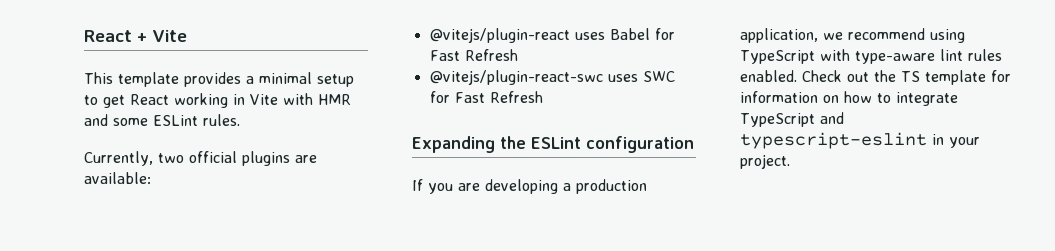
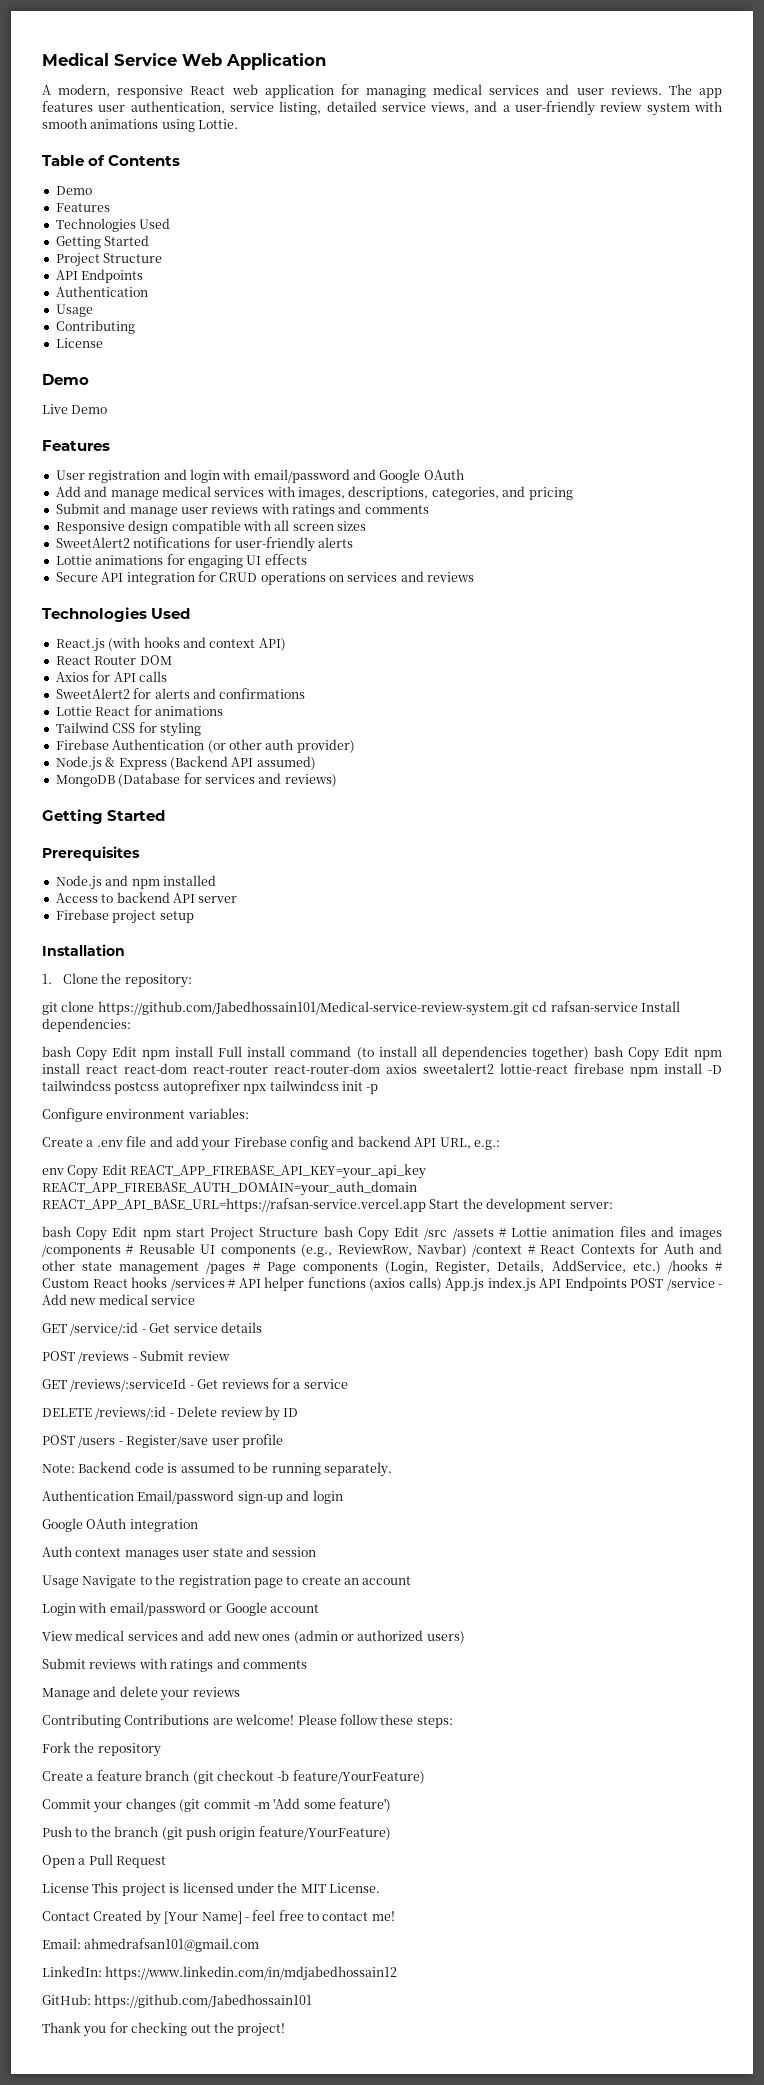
- React + Vite
- This template provides a minimal setup to get React working in Vite with HMR and some ESLint rules.
- Currently, two official plugins are available:
- @vitejs/plugin-react uses Babel for Fast Refresh
- @vitejs/plugin-react-swc uses SWC for Fast Refresh
- Expanding the ESLint configuration
- If you are developing a production application, we recommend using TypeScript with type-aware lint rules enabled. Check out the TS template for information on how to integrate TypeScript and typescript-eslint in your project.
+ Medical Service Web Application
+ A modern, responsive React web application for managing medical services and user reviews. The app features user authentication, service listing, detailed service views, and a user-friendly review system with smooth animations using Lottie.
+ Table of Contents
+ Demo
+ Features
+ Technologies Used
+ Getting Started
+ Project Structure
+ API Endpoints
+ Authentication
+ Usage
+ Contributing
+ License
+ Demo
+ Live Demo
+ Features
+ User registration and login with email/password and Google OAuth
+ Add and manage medical services with images, descriptions, categories, and pricing
+ Submit and manage user reviews with ratings and comments
+ Responsive design compatible with all screen sizes
+ SweetAlert2 notifications for user-friendly alerts
+ Lottie animations for engaging UI effects
+ Secure API integration for CRUD operations on services and reviews
+ Technologies Used
+ React.js (with hooks and context API)
+ React Router DOM
+ Axios for API calls
+ SweetAlert2 for alerts and confirmations
+ Lottie React for animations
+ Tailwind CSS for styling
+ Firebase Authentication (or other auth provider)
+ Node.js & Express (Backend API assumed)
+ MongoDB (Database for services and reviews)
+ Getting Started
+ Prerequisites
+ Node.js and npm installed
+ Access to backend API server
+ Firebase project setup
+ Installation
+ 1. Clone the repository:
+ git clone https://github.com/Jabedhossain101/Medical-service-review-system.git cd rafsan-service Install dependencies:
+ bash Copy Edit npm install Full install command (to install all dependencies together) bash Copy Edit npm install react react-dom react-router react-router-dom axios sweetalert2 lottie-react firebase npm install -D tailwindcss postcss autoprefixer npx tailwindcss init -p
+ Configure environment variables:
+ Create a .env file and add your Firebase config and backend API URL, e.g.:
+ env Copy Edit REACT_APP_FIREBASE_API_KEY=your_api_key REACT_APP_FIREBASE_AUTH_DOMAIN=your_auth_domain REACT_APP_API_BASE_URL=https://rafsan-service.vercel.app Start the development server:
+ bash Copy Edit npm start Project Structure bash Copy Edit /src /assets # Lottie animation files and images /components # Reusable UI components (e.g., ReviewRow, Navbar) /context # React Contexts for Auth and other state management /pages # Page components (Login, Register, Details, AddService, etc.) /hooks # Custom React hooks /services # API helper functions (axios calls) App.js index.js API Endpoints POST /service - Add new medical service
+ GET /service/:id - Get service details
+ POST /reviews - Submit review
+ GET /reviews/:serviceId - Get reviews for a service
+ DELETE /reviews/:id - Delete review by ID
+ POST /users - Register/save user profile
+ Note: Backend code is assumed to be running separately.
+ Authentication Email/password sign-up and login
+ Google OAuth integration
+ Auth context manages user state and session
+ Usage Navigate to the registration page to create an account
+ Login with email/password or Google account
+ View medical services and add new ones (admin or authorized users)
+ Submit reviews with ratings and comments
+ Manage and delete your reviews
+ Contributing Contributions are welcome! Please follow these steps:
+ Fork the repository
+ Create a feature branch (git checkout -b feature/YourFeature)
+ Commit your changes (git commit -m 'Add some feature')
+ Push to the branch (git push origin feature/YourFeature)
+ Open a Pull Request
+ License This project is licensed under the MIT License.
+ Contact Created by [Your Name] - feel free to contact me!
+ Email: ahmedrafsan101@gmail.com
+ LinkedIn: https://www.linkedin.com/in/mdjabedhossain12
+ GitHub: https://github.com/Jabedhossain101
+ Thank you for checking out the project!

